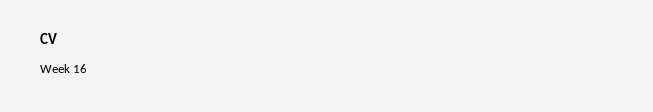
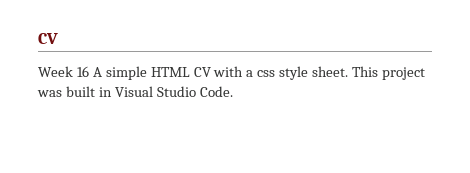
- Week 16
+ Week 16 A simple HTML CV with a css style sheet. This project was built in Visual Studio Code.

